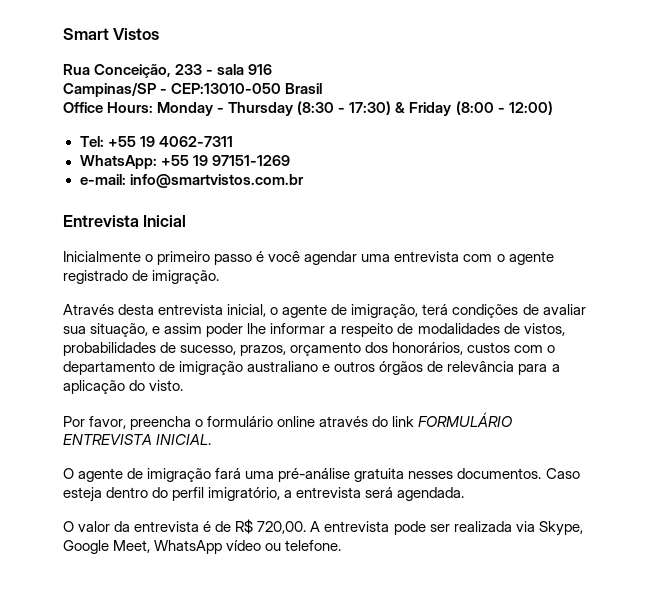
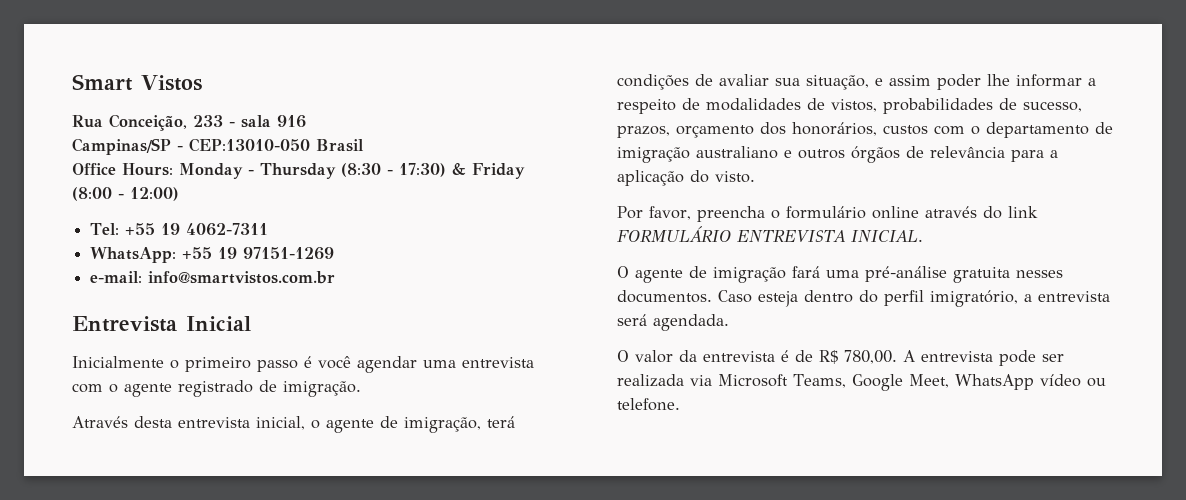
- O valor da entrevista é de R$ 720,00.
+ O valor da entrevista é de R$ 780,00.
- A entrevista pode ser realizada via Skype, Google Meet, WhatsApp vídeo ou telefone.
+ A entrevista pode ser realizada via Microsoft Teams, Google Meet, WhatsApp vídeo ou telefone.

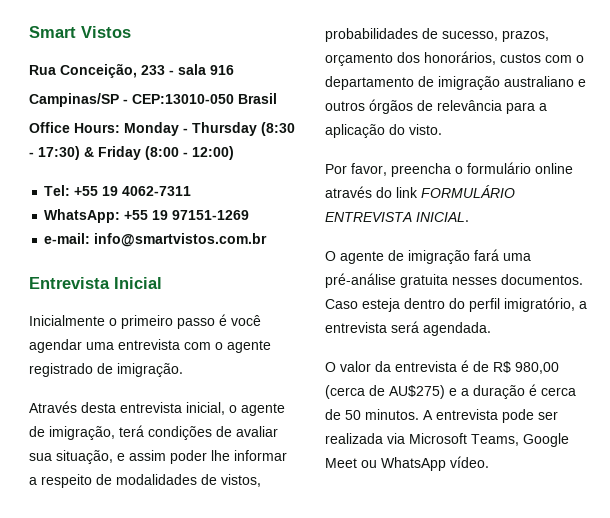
- O valor da entrevista é de R$ 780,00.
+ O valor da entrevista é de R$ 980,00 (cerca de AU$275) e a duração é cerca de 50 minutos.
- A entrevista pode ser realizada via Microsoft Teams, Google Meet, WhatsApp vídeo ou telefone.
+ A entrevista pode ser realizada via Microsoft Teams, Google Meet ou WhatsApp vídeo.

